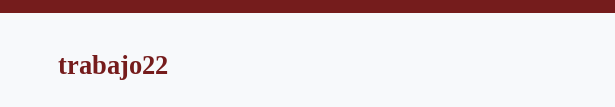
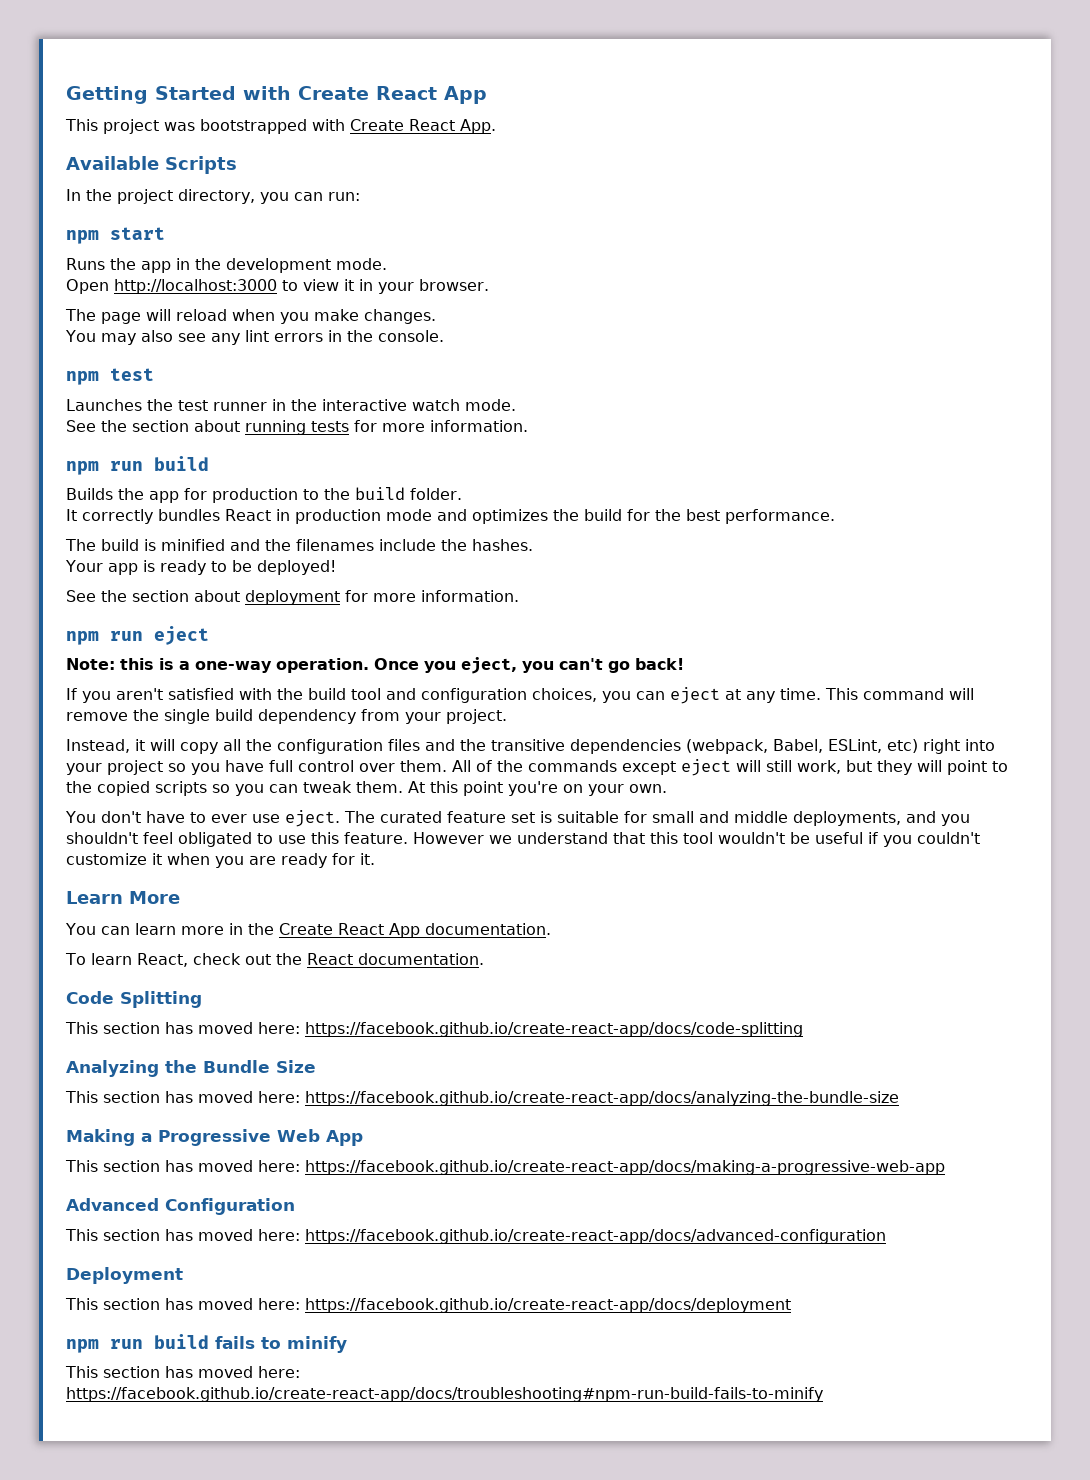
- trabajo22
+ Getting Started with Create React App
+ This project was bootstrapped with Create React App.
+ Available Scripts
+ In the project directory, you can run:
+ npm start
+ Runs the app in the development mode.
+ Open http://localhost:3000 to view it in your browser.
+ The page will reload when you make changes.
+ You may also see any lint errors in the console.
+ npm test
+ Launches the test runner in the interactive watch mode.
+ See the section about running tests for more information.
+ npm run build
+ Builds the app for production to the build folder.
+ It correctly bundles React in production mode and optimizes the build for the best performance.
+ The build is minified and the filenames include the hashes.
+ Your app is ready to be deployed!
+ See the section about deployment for more information.
+ npm run eject
+ Note: this is a one-way operation. Once you eject, you can't go back!
+ If you aren't satisfied with the build tool and configuration choices, you can eject at any time. This command will remove the single build dependency from your project.
+ Instead, it will copy all the configuration files and the transitive dependencies (webpack, Babel, ESLint, etc) right into your project so you have full control over them. All of the commands except eject will still work, but they will point to the copied scripts so you can tweak them. At this point you're on your own.
+ You don't have to ever use eject. The curated feature set is suitable for small and middle deployments, and you shouldn't feel obligated to use this feature. However we understand that this tool wouldn't be useful if you couldn't customize it when you are ready for it.
+ Learn More
+ You can learn more in the Create React App documentation.
+ To learn React, check out the React documentation.
+ Code Splitting
+ This section has moved here: https://facebook.github.io/create-react-app/docs/code-splitting
+ Analyzing the Bundle Size
+ This section has moved here: https://facebook.github.io/create-react-app/docs/analyzing-the-bundle-size
+ Making a Progressive Web App
+ This section has moved here: https://facebook.github.io/create-react-app/docs/making-a-progressive-web-app
+ Advanced Configuration
+ This section has moved here: https://facebook.github.io/create-react-app/docs/advanced-configuration
+ Deployment
+ This section has moved here: https://facebook.github.io/create-react-app/docs/deployment
+ npm run build fails to minify
+ This section has moved here: https://facebook.github.io/create-react-app/docs/troubleshooting#npm-run-build-fails-to-minify

